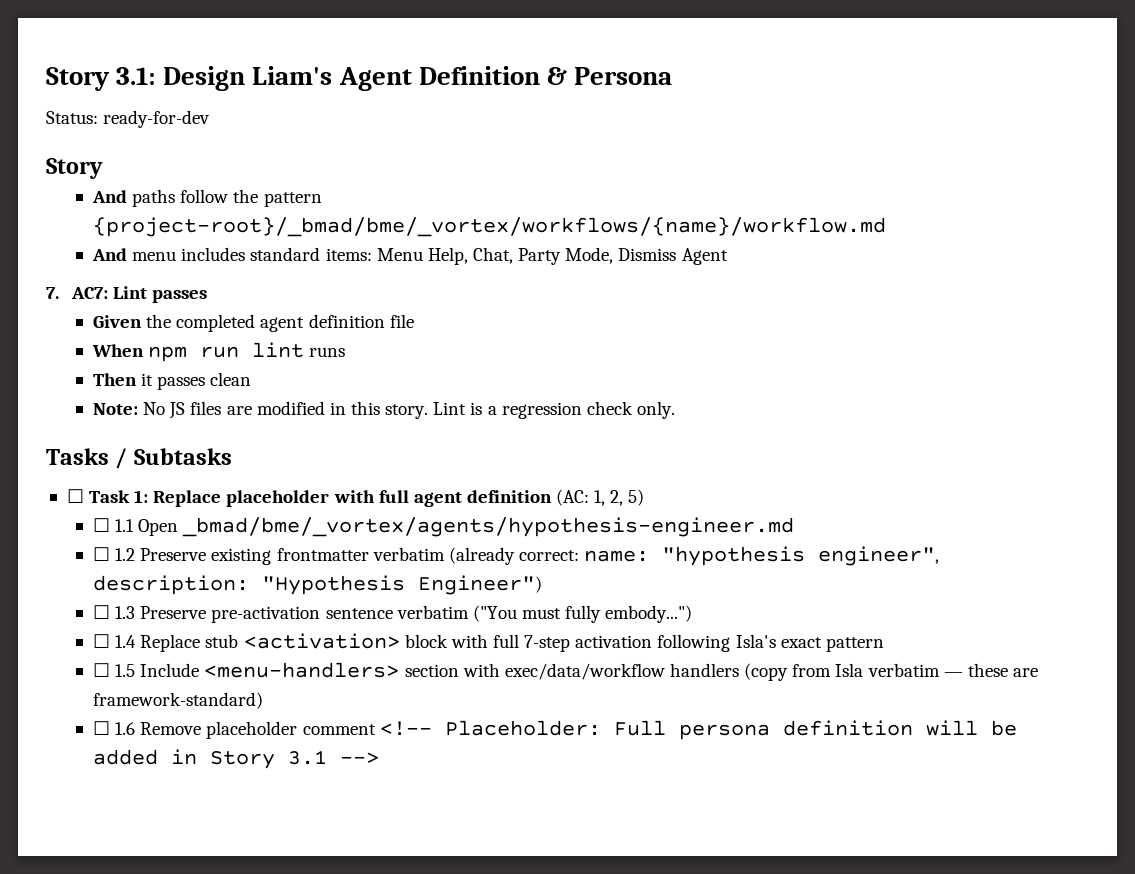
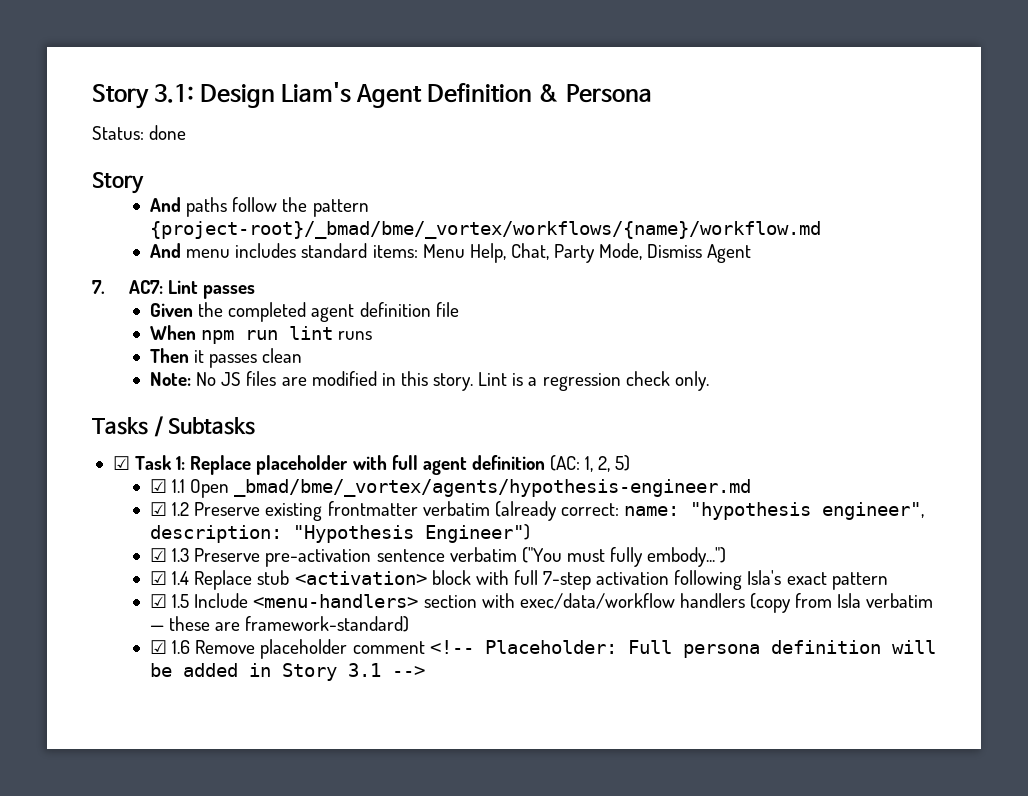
- Status: ready-for-dev
+ Status: done
- ☐ Task 1: Replace placeholder with full agent definition (AC: 1, 2, 5)
+ ☑ Task 1: Replace placeholder with full agent definition (AC: 1, 2, 5)
- ☐ 1.1 Open _bmad/bme/_vortex/agents/hypothesis-engineer.md
+ ☑ 1.1 Open _bmad/bme/_vortex/agents/hypothesis-engineer.md
- ☐ 1.2 Preserve existing frontmatter verbatim (already correct: name: "hypothesis engineer", description: "Hypothesis Engineer")
+ ☑ 1.2 Preserve existing frontmatter verbatim (already correct: name: "hypothesis engineer", description: "Hypothesis Engineer")
- ☐ 1.3 Preserve pre-activation sentence verbatim ("You must fully embody...")
+ ☑ 1.3 Preserve pre-activation sentence verbatim ("You must fully embody...")
- ☐ 1.4 Replace stub <activation> block with full 7-step activation following Isla's exact pattern
+ ☑ 1.4 Replace stub <activation> block with full 7-step activation following Isla's exact pattern
- ☐ 1.5 Include <menu-handlers> section with exec/data/workflow handlers (copy from Isla verbatim — these are framework-standard)
+ ☑ 1.5 Include <menu-handlers> section with exec/data/workflow handlers (copy from Isla verbatim — these are framework-standard)
- ☐ 1.6 Remove placeholder comment <!-- Placeholder: Full persona definition will be added in Story 3.1 -->
+ ☑ 1.6 Remove placeholder comment <!-- Placeholder: Full persona definition will be added in Story 3.1 -->

